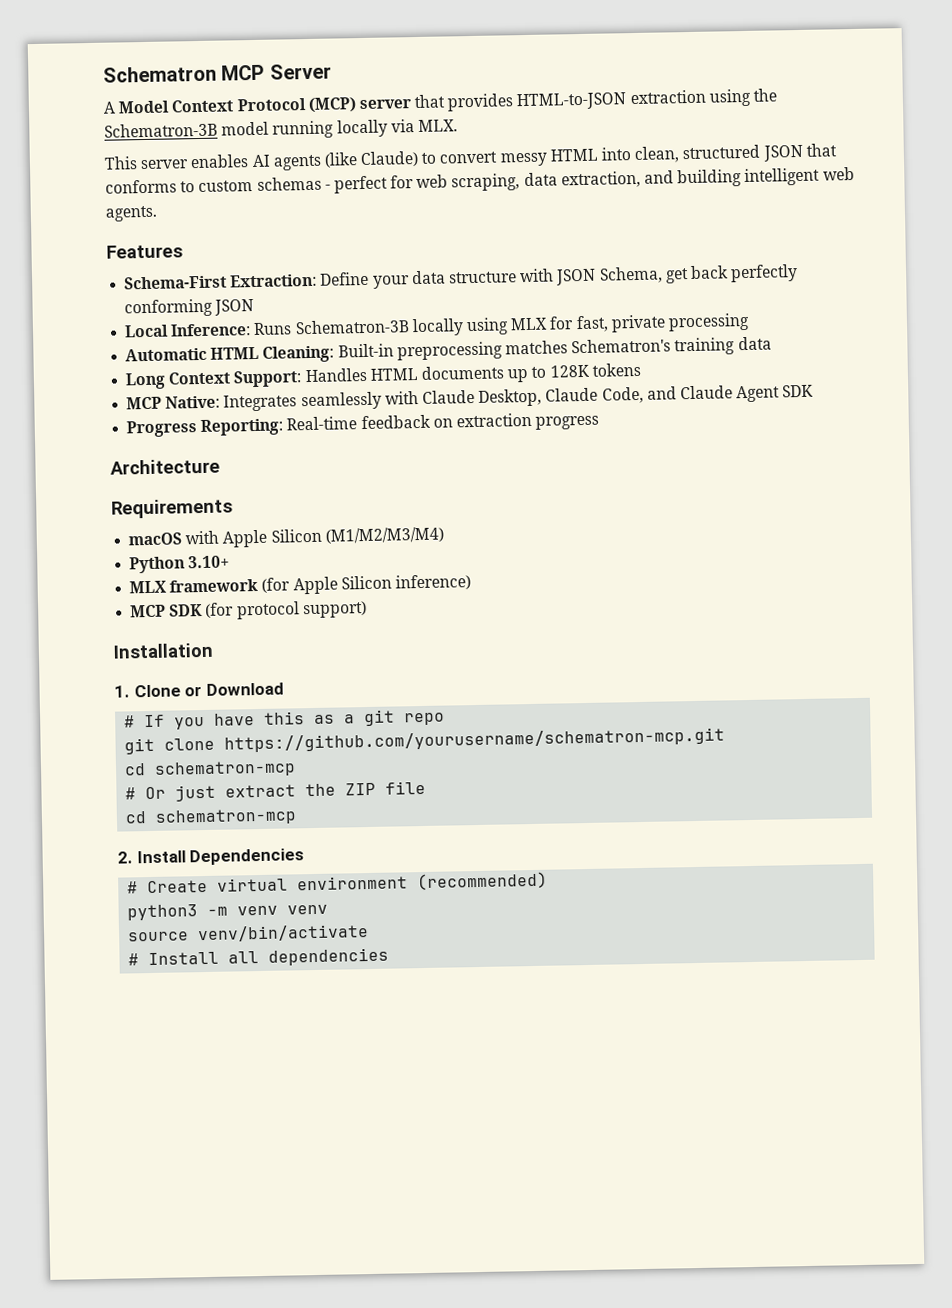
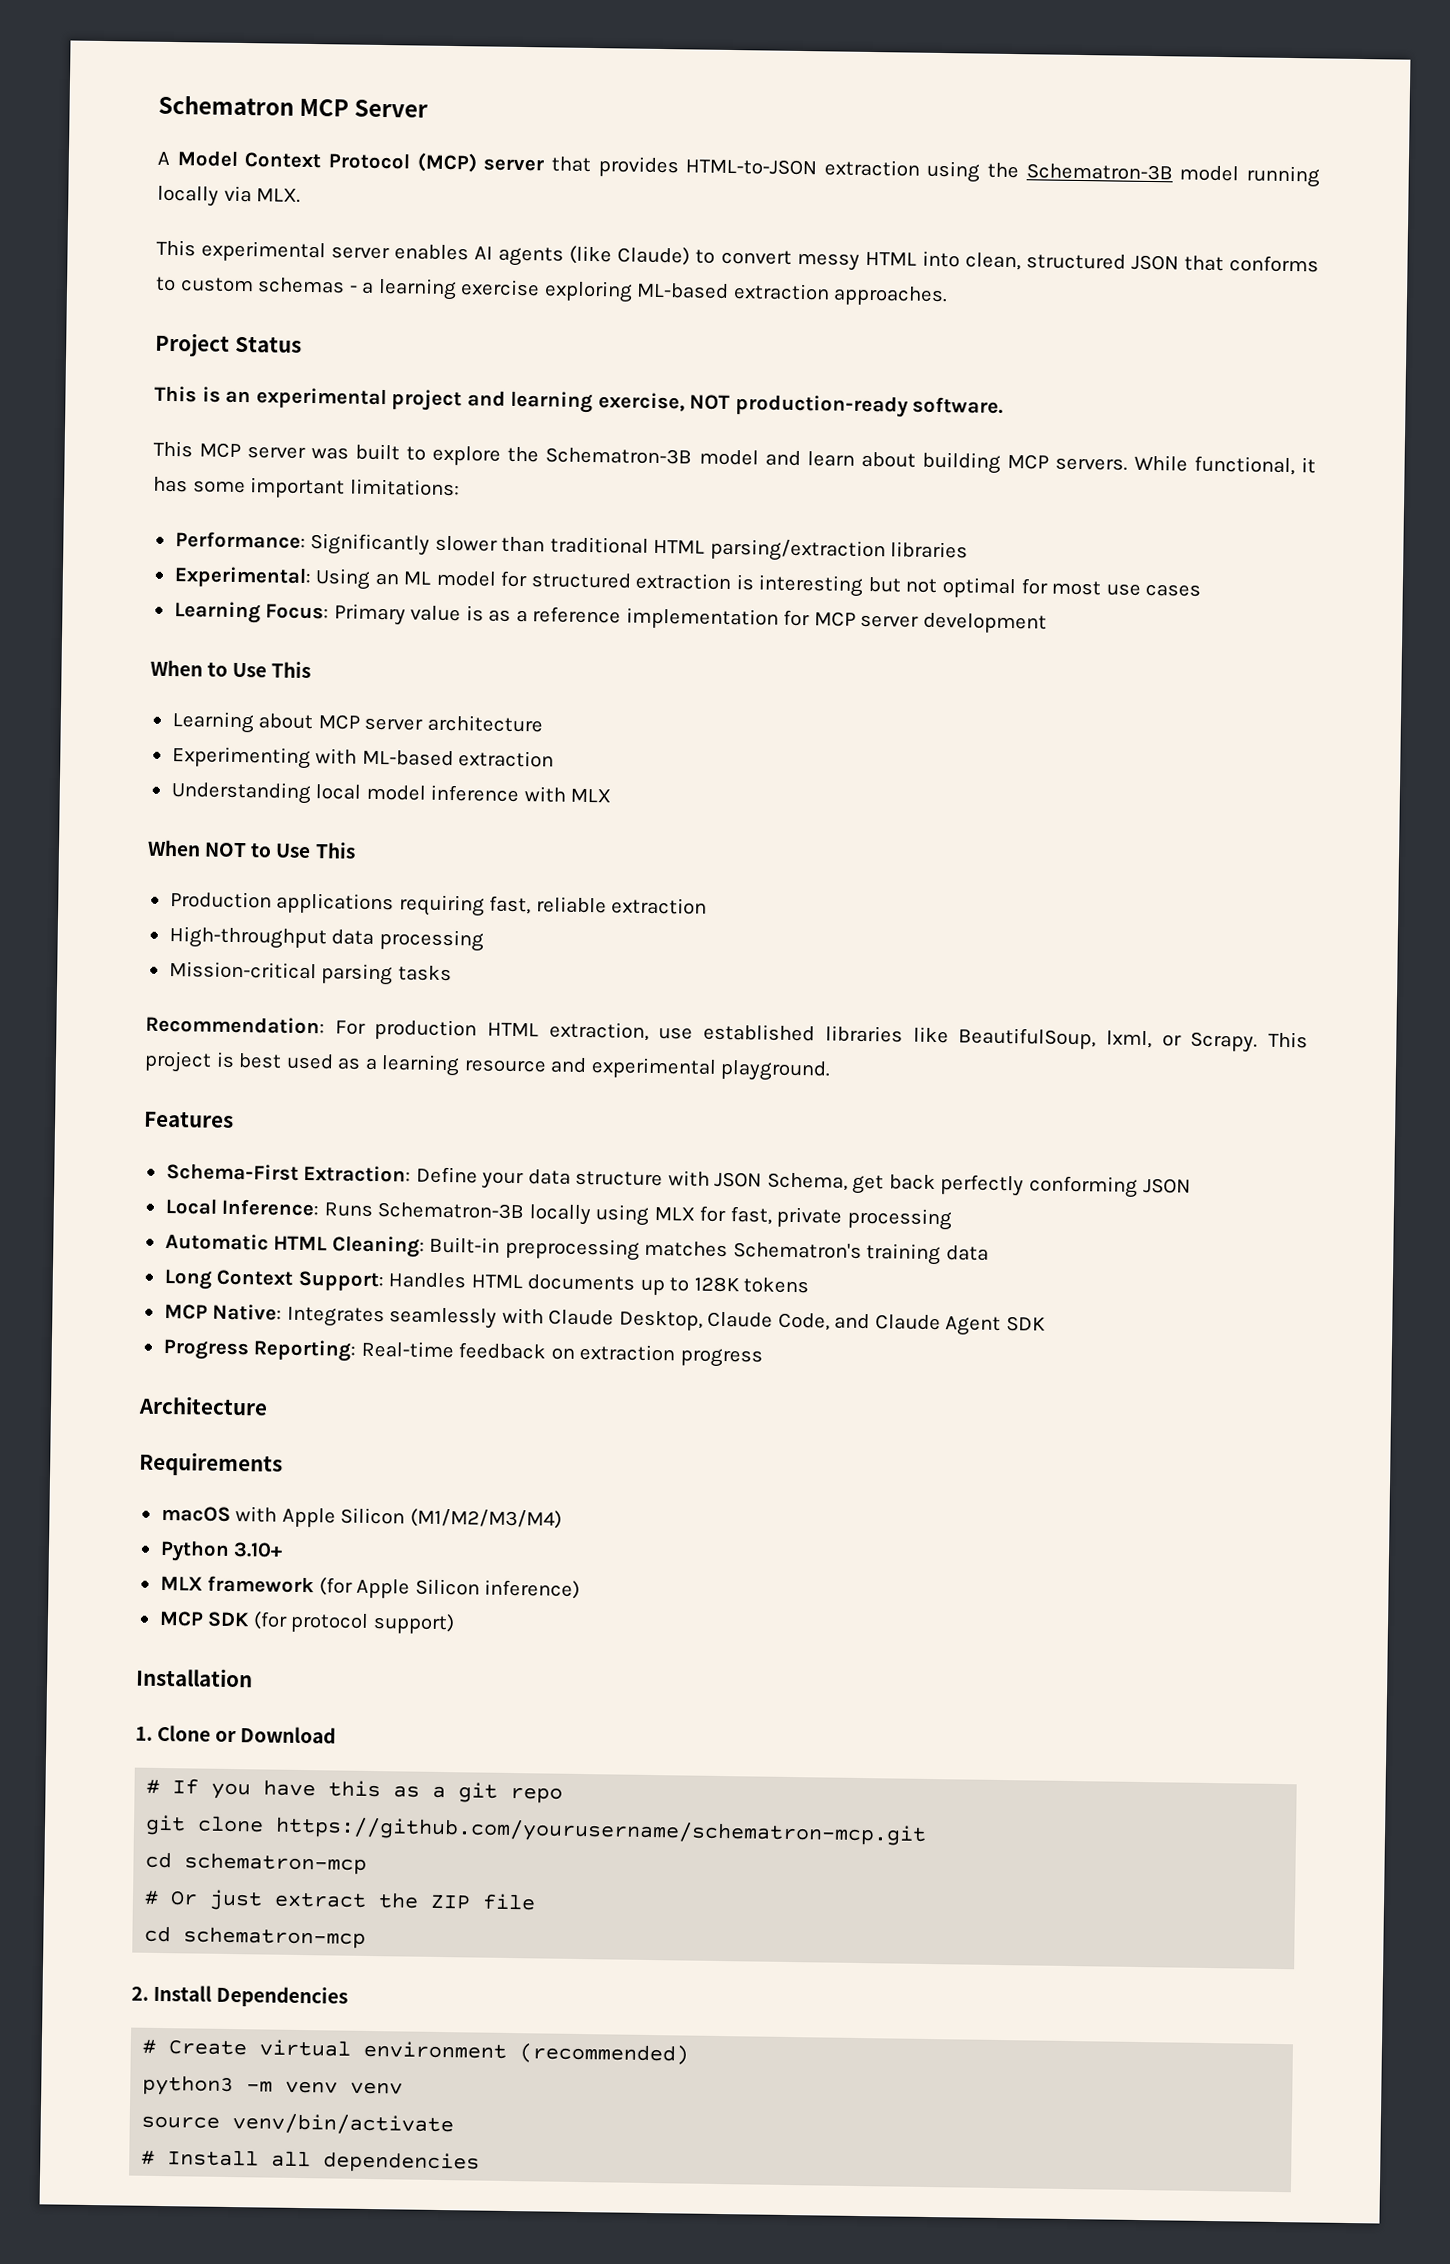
- This server enables AI agents (like Claude) to convert messy HTML into clean, structured JSON that conforms to custom schemas - perfect for web scraping, data extraction, and building intelligent web agents.
+ This experimental server enables AI agents (like Claude) to convert messy HTML into clean, structured JSON that conforms to custom schemas - a learning exercise exploring ML-based extraction approaches.
+ Project Status
+ This is an experimental project and learning exercise, NOT production-ready software.
+ This MCP server was built to explore the Schematron-3B model and learn about building MCP servers. While functional, it has some important limitations:
+ Performance: Significantly slower than traditional HTML parsing/extraction libraries
+ Experimental: Using an ML model for structured extraction is interesting but not optimal for most use cases
+ Learning Focus: Primary value is as a reference implementation for MCP server development
+ When to Use This
+ Learning about MCP server architecture
+ Experimenting with ML-based extraction
+ Understanding local model inference with MLX
+ When NOT to Use This
+ Production applications requiring fast, reliable extraction
+ High-throughput data processing
+ Mission-critical parsing tasks
+ Recommendation: For production HTML extraction, use established libraries like BeautifulSoup, lxml, or Scrapy. This project is best used as a learning resource and experimental playground.

